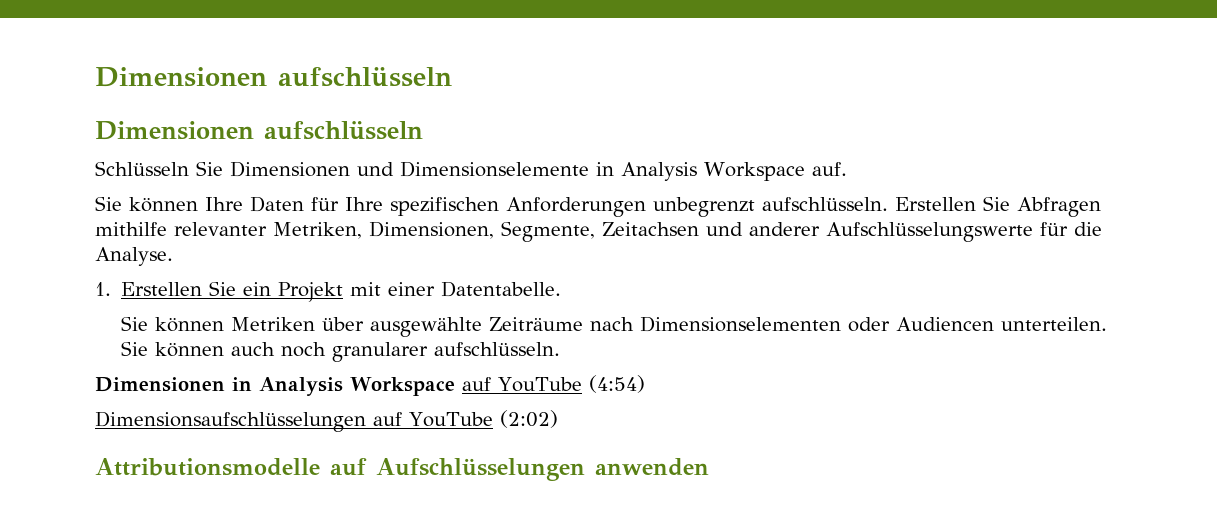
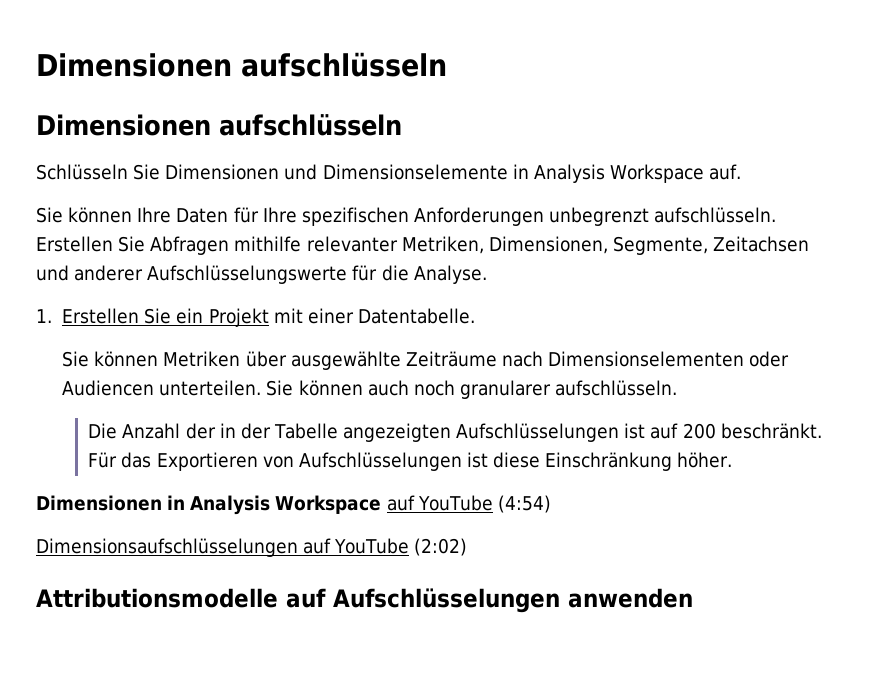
+ Die Anzahl der in der Tabelle angezeigten Aufschlüsselungen ist auf 200 beschränkt. Für das Exportieren von Aufschlüsselungen ist diese Einschränkung höher.

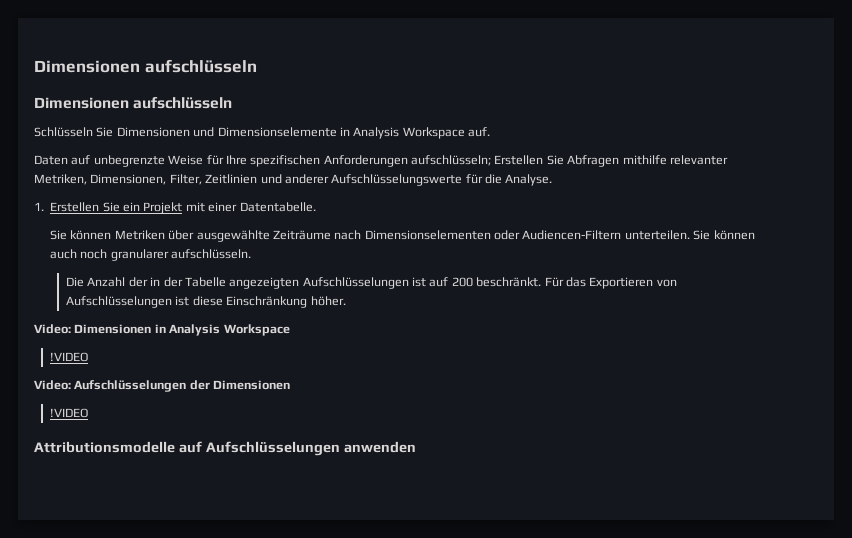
- Sie können Ihre Daten für Ihre spezifischen Anforderungen unbegrenzt aufschlüsseln. Erstellen Sie Abfragen mithilfe relevanter Metriken, Dimensionen, Segmente, Zeitachsen und anderer Aufschlüsselungswerte für die Analyse.
+ Daten auf unbegrenzte Weise für Ihre spezifischen Anforderungen aufschlüsseln; Erstellen Sie Abfragen mithilfe relevanter Metriken, Dimensionen, Filter, Zeitlinien und anderer Aufschlüsselungswerte für die Analyse.
- Sie können Metriken über ausgewählte Zeiträume nach Dimensionselementen oder Audiencen unterteilen.
+ Sie können Metriken über ausgewählte Zeiträume nach Dimensionselementen oder Audiencen-Filtern unterteilen.
- Dimensionen in Analysis Workspace auf YouTube (4:54)
- Dimensionsaufschlüsselungen auf YouTube (2:02)
+ Video: Dimensionen in Analysis Workspace
+ !VIDEO
+ Video: Aufschlüsselungen der Dimensionen
+ !VIDEO

